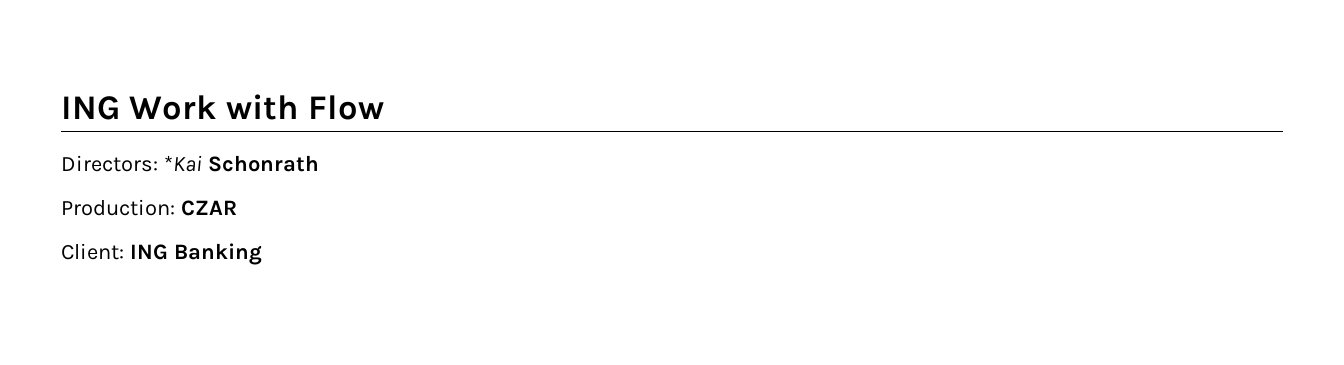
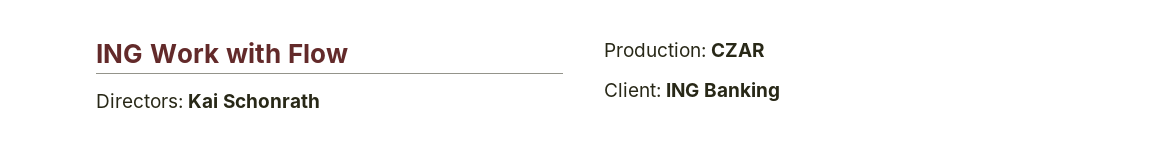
- Directors: *Kai Schonrath
+ Directors: Kai Schonrath

